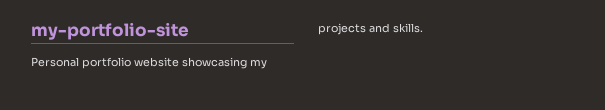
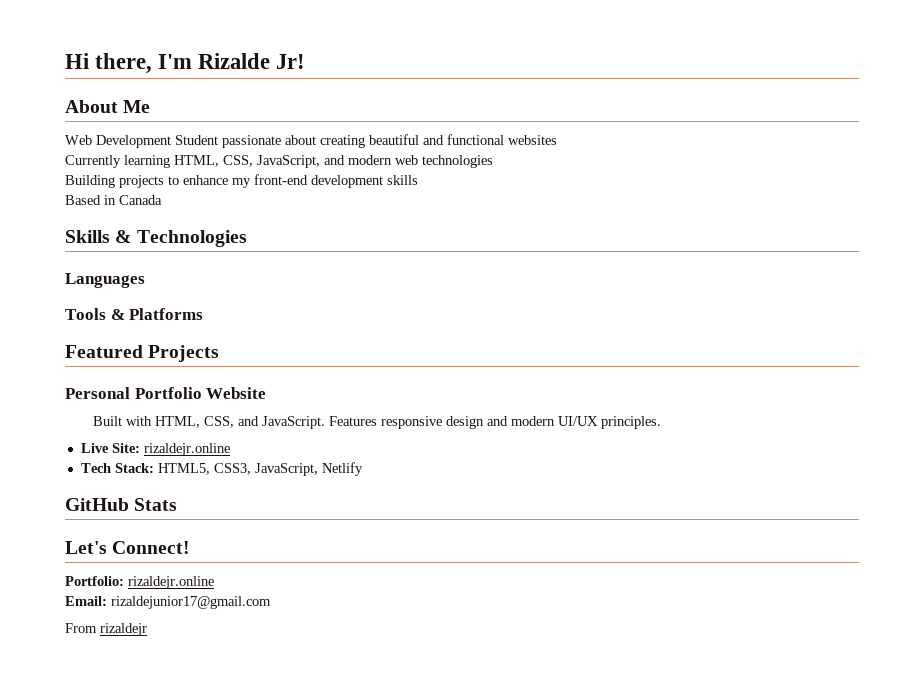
- my-portfolio-site
- Personal portfolio website showcasing my projects and skills.
+ Hi there, I'm Rizalde Jr!
+ About Me
+ Web Development Student passionate about creating beautiful and functional websites
+ Currently learning HTML, CSS, JavaScript, and modern web technologies
+ Building projects to enhance my front-end development skills
+ Based in Canada
+ Skills & Technologies
+ Languages
+ Tools & Platforms
+ Featured Projects
+ Personal Portfolio Website
+ Built with HTML, CSS, and JavaScript. Features responsive design and modern UI/UX principles.
+ Live Site: rizaldejr.online
+ Tech Stack: HTML5, CSS3, JavaScript, Netlify
+ GitHub Stats
+ Let's Connect!
+ Portfolio: rizaldejr.online
+ Email: rizaldejunior17@gmail.com
+ From rizaldejr

